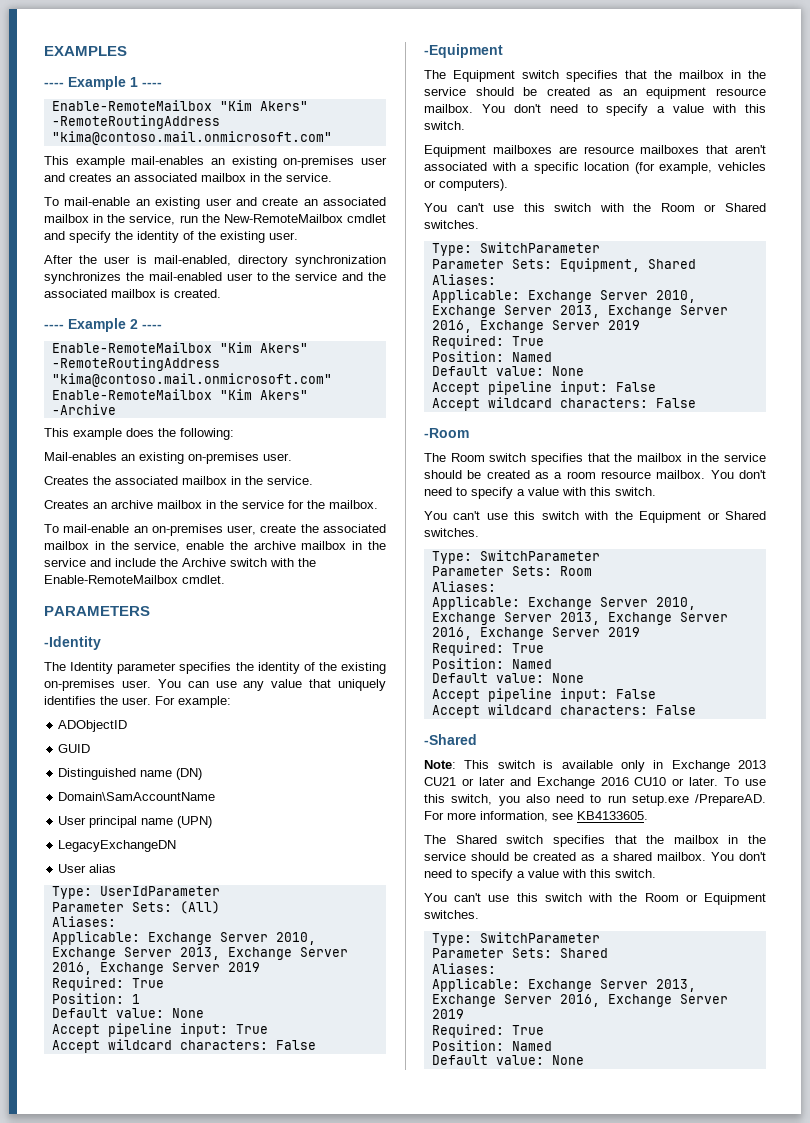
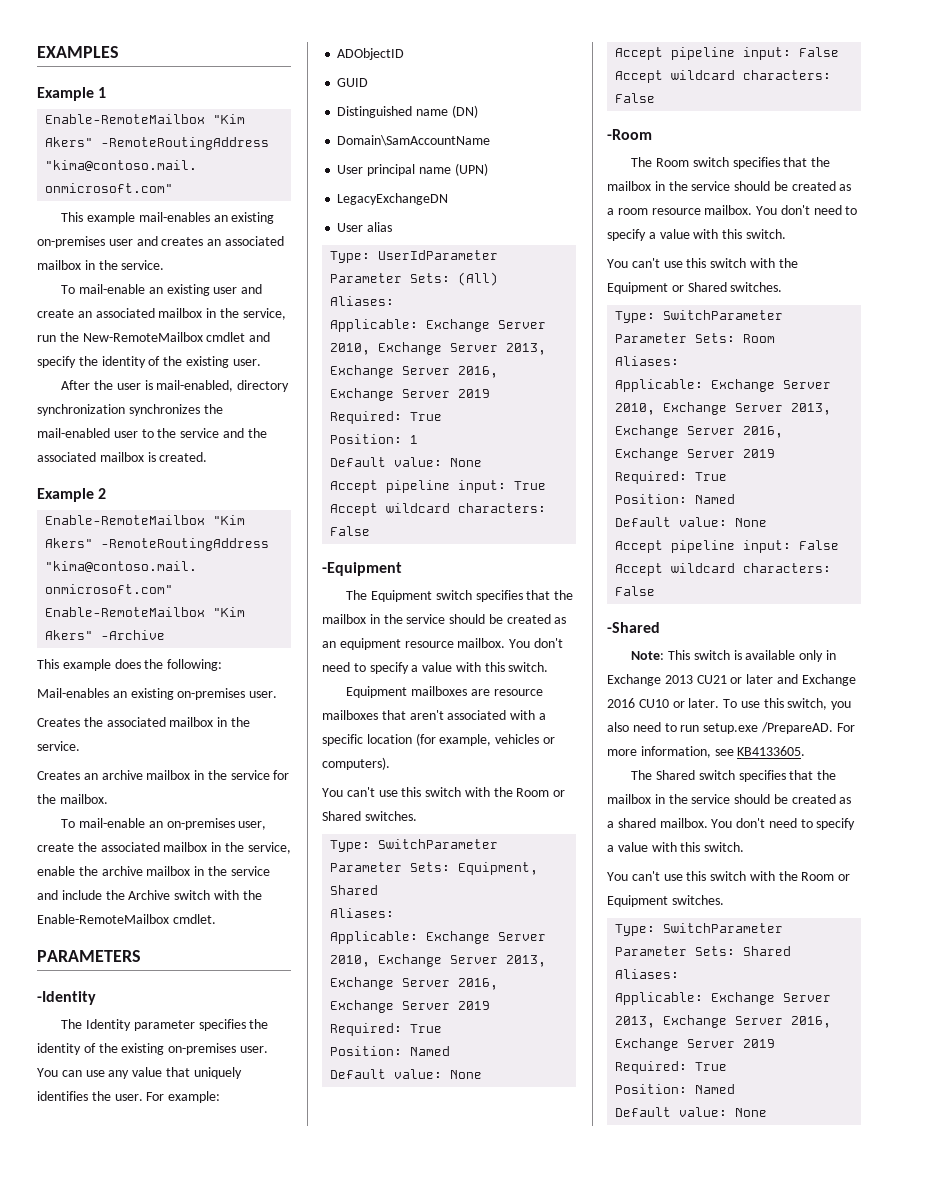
- ---- Example 1 ----
+ Example 1
- ---- Example 2 ----
+ Example 2

